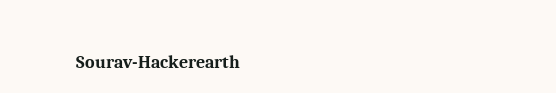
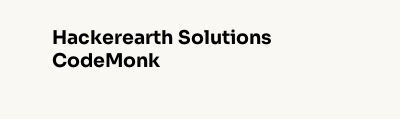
- Sourav-Hackerearth
+ Hackerearth Solutions CodeMonk

